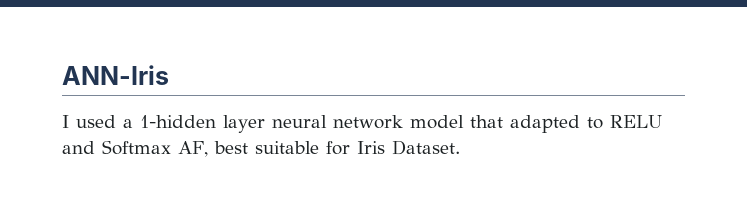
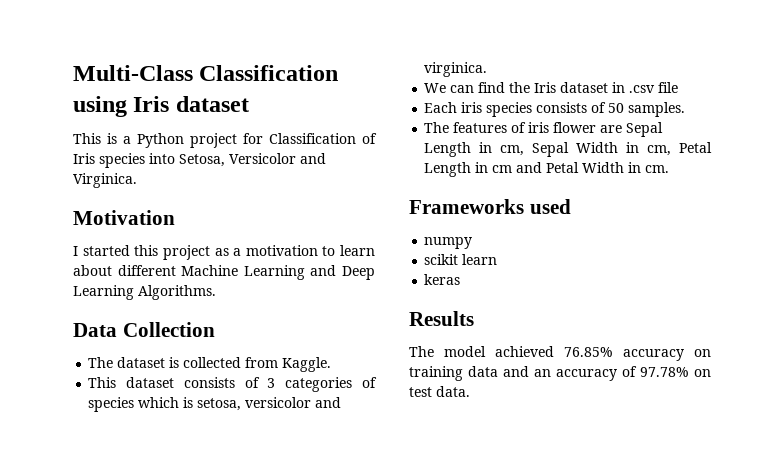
- ANN-Iris
- I used a 1-hidden layer neural network model that adapted to RELU and Softmax AF, best suitable for Iris Dataset.
+ Multi-Class Classification using Iris dataset
+ This is a Python project for Classification of Iris species into Setosa, Versicolor and Virginica.
+ Motivation
+ I started this project as a motivation to learn about different Machine Learning and Deep Learning Algorithms.
+ Data Collection
+ The dataset is collected from Kaggle.
+ This dataset consists of 3 categories of species which is setosa, versicolor and virginica.
+ We can find the Iris dataset in .csv file
+ Each iris species consists of 50 samples.
+ The features of iris flower are Sepal Length in cm, Sepal Width in cm, Petal Length in cm and Petal Width in cm.
+ Frameworks used
+ numpy
+ scikit learn
+ keras
+ Results
+ The model achieved 76.85% accuracy on training data and an accuracy of 97.78% on test data.

